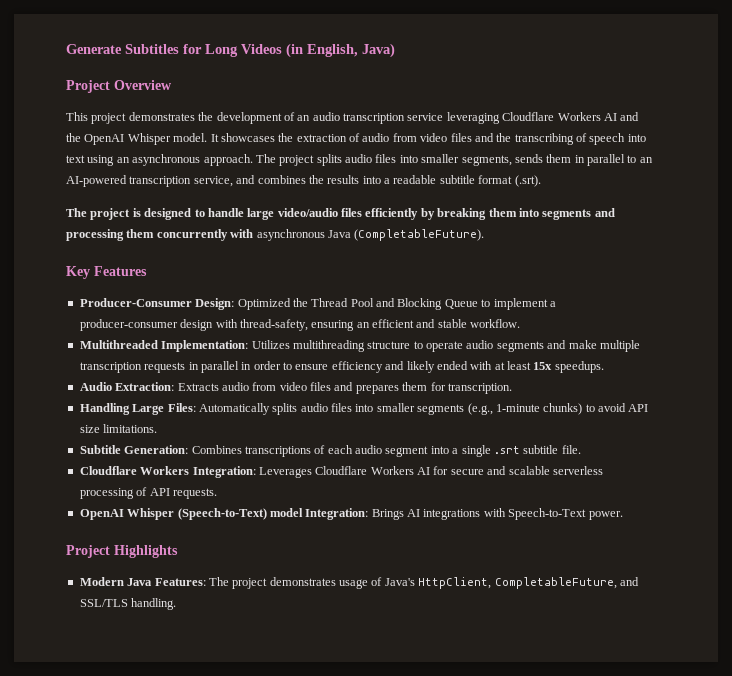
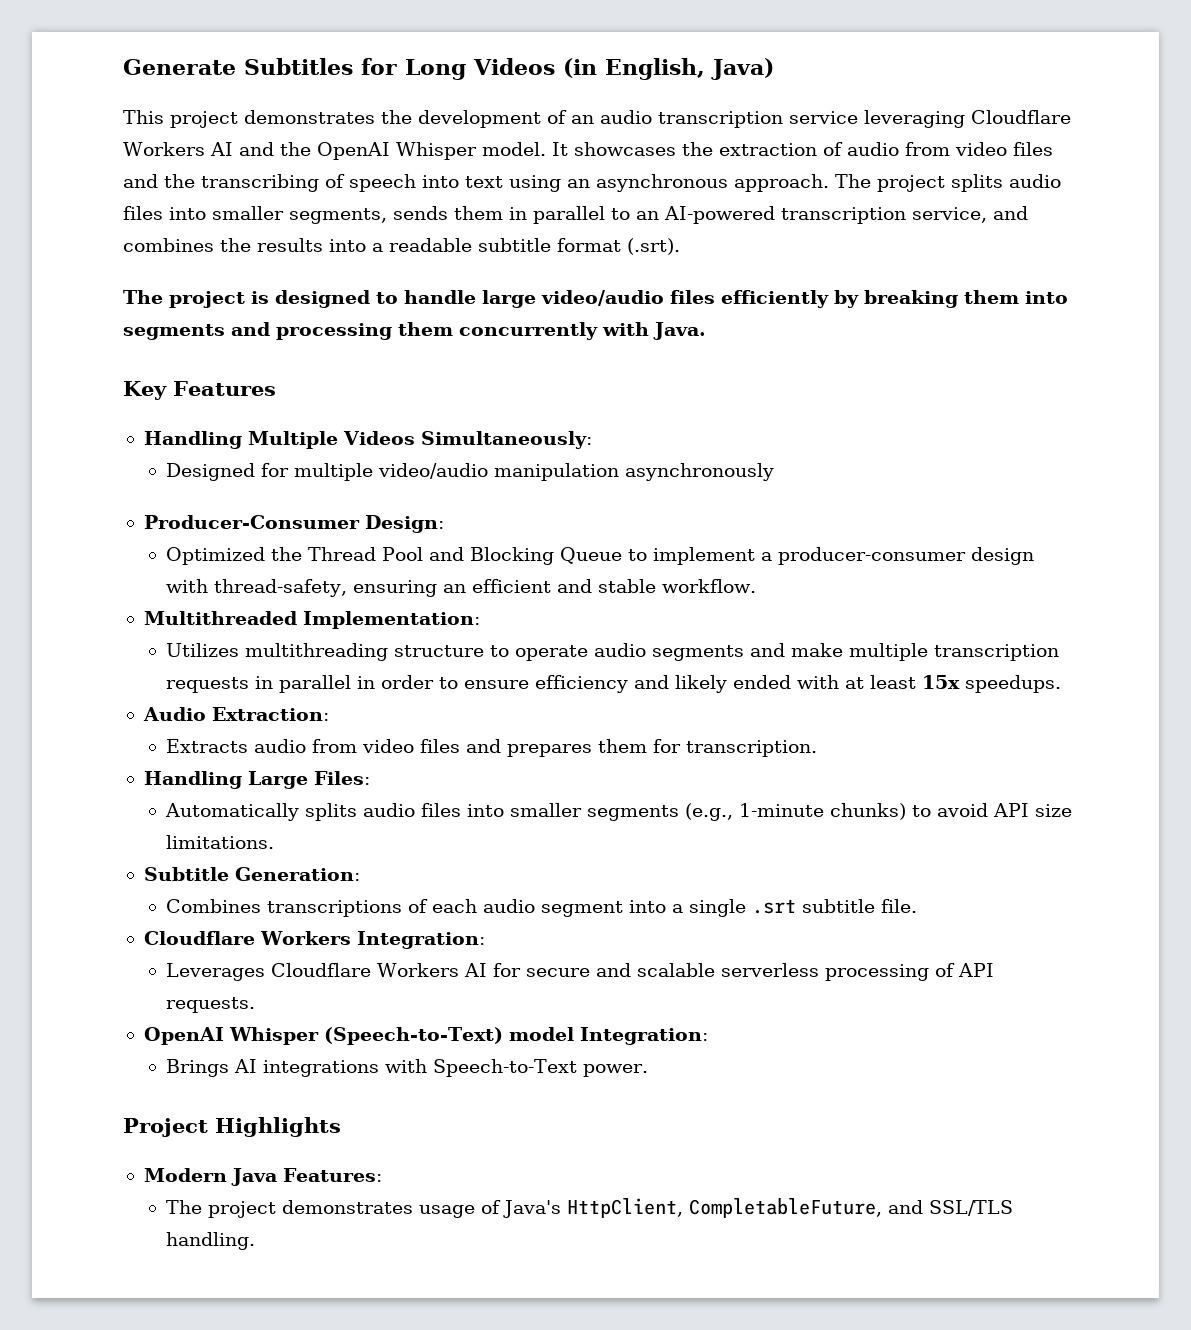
- Project Overview
- The project is designed to handle large video/audio files efficiently by breaking them into segments and processing them concurrently with asynchronous Java (CompletableFuture).
+ The project is designed to handle large video/audio files efficiently by breaking them into segments and processing them concurrently with Java.
+ Handling Multiple Videos Simultaneously:
+ Designed for multiple video/audio manipulation asynchronously
- Producer-Consumer Design: Optimized the Thread Pool and Blocking Queue to implement a producer-consumer design with thread-safety, ensuring an efficient and stable workflow.
+ Producer-Consumer Design:
+ Optimized the Thread Pool and Blocking Queue to implement a producer-consumer design with thread-safety, ensuring an efficient and stable workflow.
- Multithreaded Implementation: Utilizes multithreading structure to operate audio segments and make multiple transcription requests in parallel in order to ensure efficiency and likely ended with at least 15x speedups.
+ Multithreaded Implementation:
+ Utilizes multithreading structure to operate audio segments and make multiple transcription requests in parallel in order to ensure efficiency and likely ended with at least 15x speedups.
- Audio Extraction: Extracts audio from video files and prepares them for transcription.
+ Audio Extraction:
+ Extracts audio from video files and prepares them for transcription.
- Handling Large Files: Automatically splits audio files into smaller segments (e.g., 1-minute chunks) to avoid API size limitations.
+ Handling Large Files:
+ Automatically splits audio files into smaller segments (e.g., 1-minute chunks) to avoid API size limitations.
- Subtitle Generation: Combines transcriptions of each audio segment into a single .srt subtitle file.
+ Subtitle Generation:
+ Combines transcriptions of each audio segment into a single .srt subtitle file.
- Cloudflare Workers Integration: Leverages Cloudflare Workers AI for secure and scalable serverless processing of API requests.
+ Cloudflare Workers Integration:
+ Leverages Cloudflare Workers AI for secure and scalable serverless processing of API requests.
- OpenAI Whisper (Speech-to-Text) model Integration: Brings AI integrations with Speech-to-Text power.
+ OpenAI Whisper (Speech-to-Text) model Integration:
+ Brings AI integrations with Speech-to-Text power.
- Modern Java Features: The project demonstrates usage of Java's HttpClient, CompletableFuture, and SSL/TLS handling.
+ Modern Java Features:
+ The project demonstrates usage of Java's HttpClient, CompletableFuture, and SSL/TLS handling.

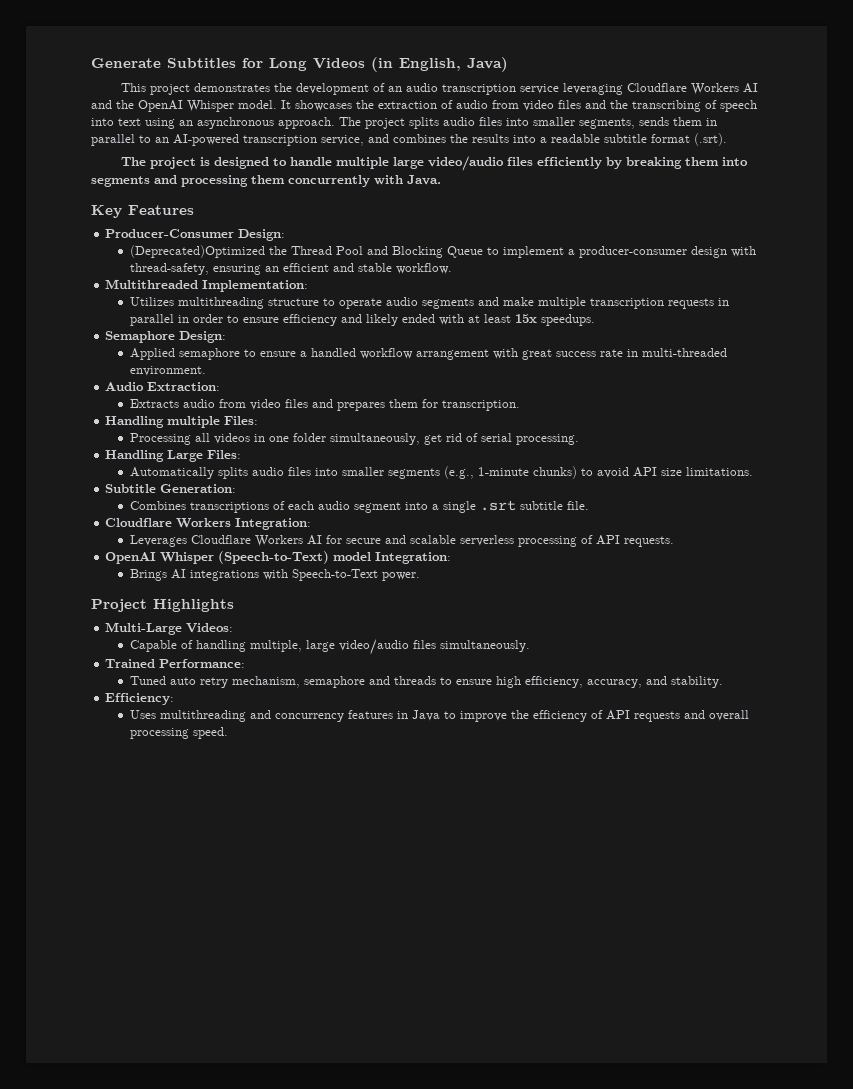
- The project is designed to handle large video/audio files efficiently by breaking them into segments and processing them concurrently with Java.
+ The project is designed to handle multiple large video/audio files efficiently by breaking them into segments and processing them concurrently with Java.
- Handling Multiple Videos Simultaneously:
- Designed for multiple video/audio manipulation asynchronously
- Optimized the Thread Pool and Blocking Queue to implement a producer-consumer design with thread-safety, ensuring an efficient and stable workflow.
+ (Deprecated)Optimized the Thread Pool and Blocking Queue to implement a producer-consumer design with thread-safety, ensuring an efficient and stable workflow.
+ Semaphore Design:
+ Applied semaphore to ensure a handled workflow arrangement with great success rate in multi-threaded environment.
+ Handling multiple Files:
+ Processing all videos in one folder simultaneously, get rid of serial processing.
- Modern Java Features:
- The project demonstrates usage of Java's HttpClient, CompletableFuture, and SSL/TLS handling.
+ Multi-Large Videos:
+ Capable of handling multiple, large video/audio files simultaneously.
+ Trained Performance:
+ Tuned auto retry mechanism, semaphore and threads to ensure high efficiency, accuracy, and stability.
+ Efficiency:
+ Uses multithreading and concurrency features in Java to improve the efficiency of API requests and overall processing speed.

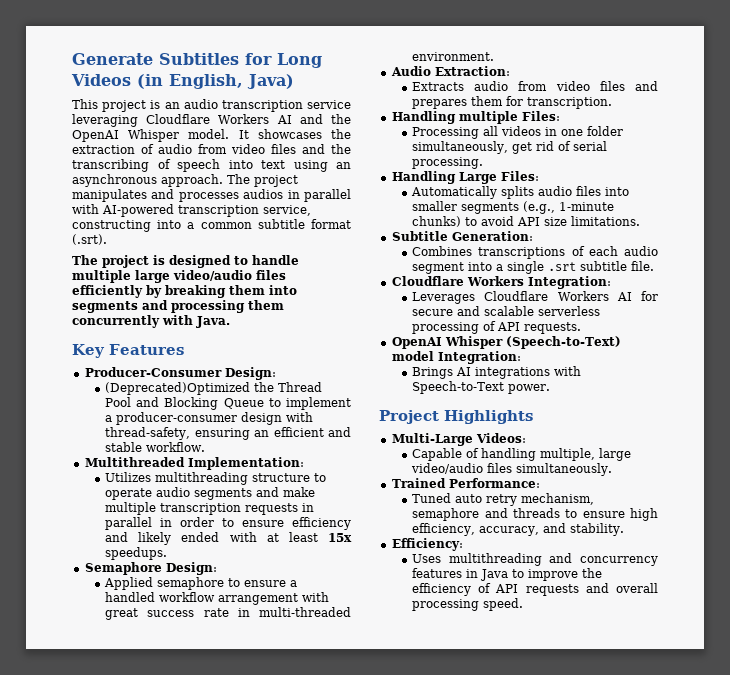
- This project demonstrates the development of an audio transcription service leveraging Cloudflare Workers AI and the OpenAI Whisper model.
+ This project is an audio transcription service leveraging Cloudflare Workers AI and the OpenAI Whisper model.
- The project splits audio files into smaller segments, sends them in parallel to an AI-powered transcription service, and combines the results into a readable subtitle format (.srt).
+ The project manipulates and processes audios in parallel with AI-powered transcription service, constructing into a common subtitle format (.srt).

